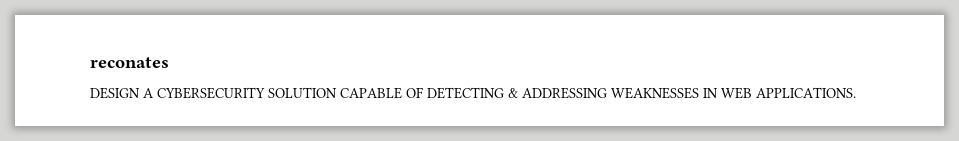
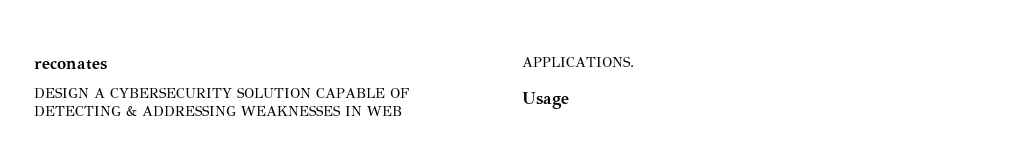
+ Usage

